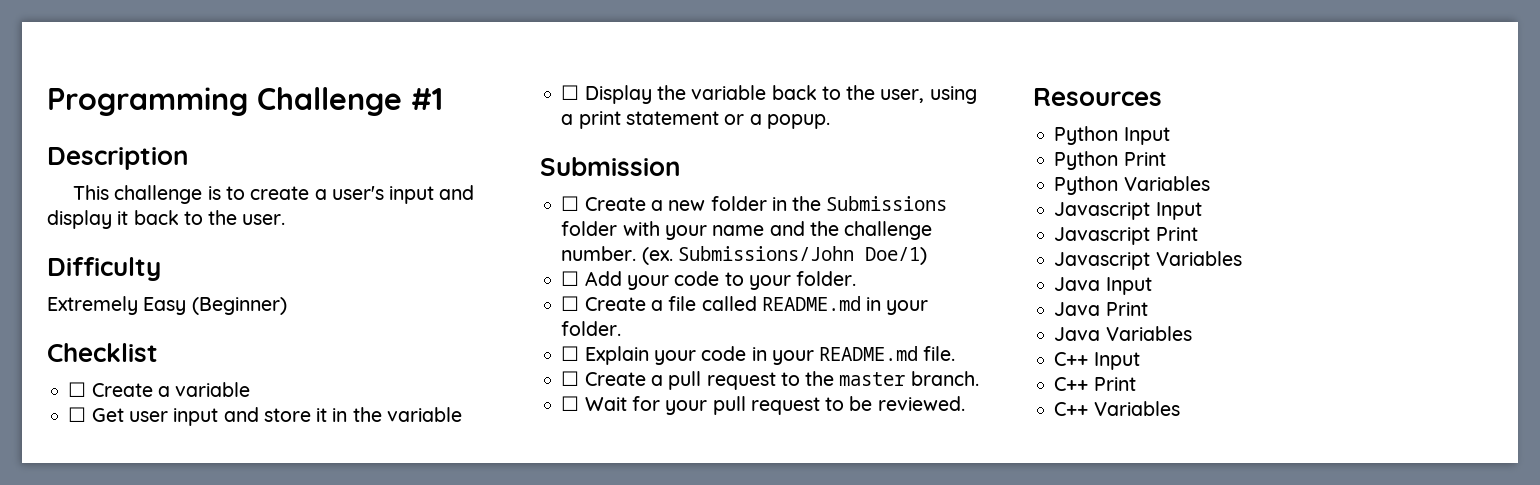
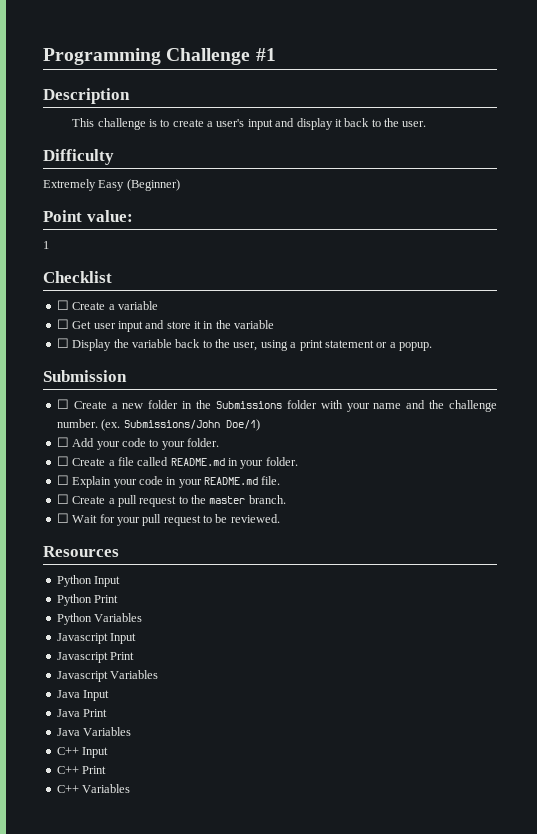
+ Point value:
+ 1

